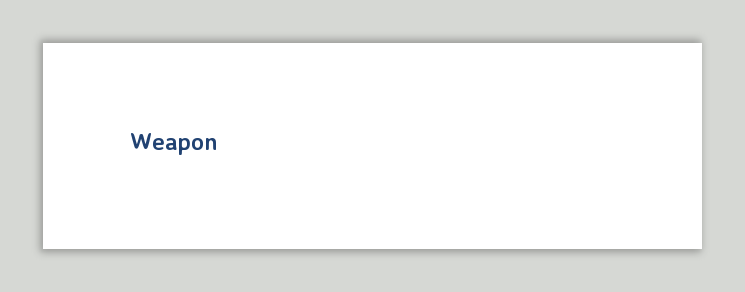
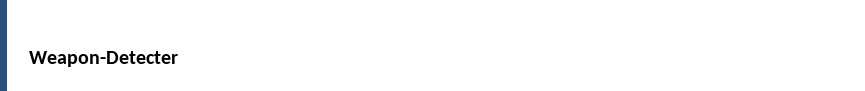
- Weapon
+ Weapon-Detecter

